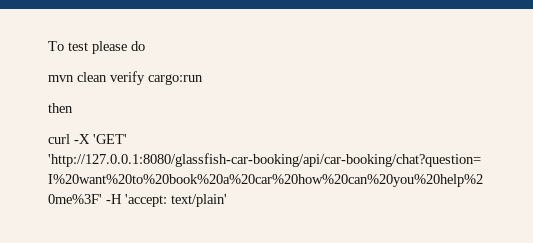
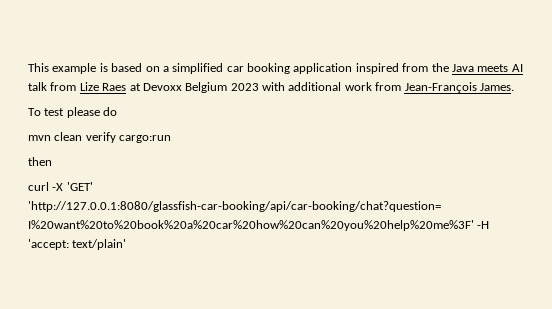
+ This example is based on a simplified car booking application inspired from the Java meets AI talk from Lize Raes at Devoxx Belgium 2023 with additional work from Jean-François James.

